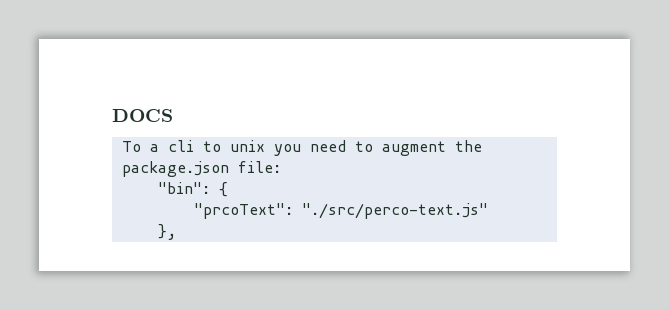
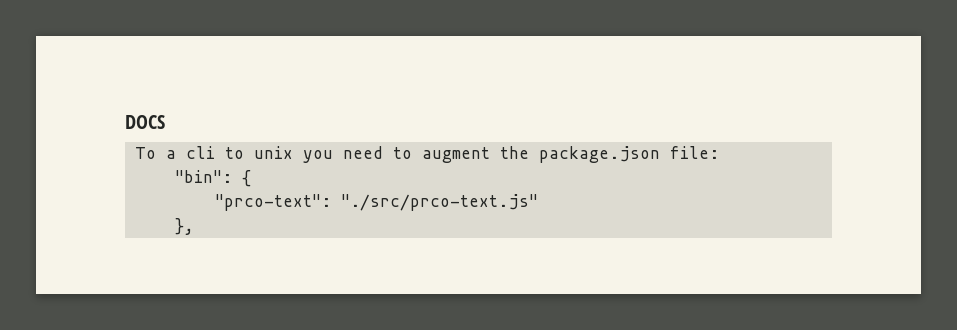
- "prcoText": "./src/perco-text.js"
+ "prco-text": "./src/prco-text.js"

